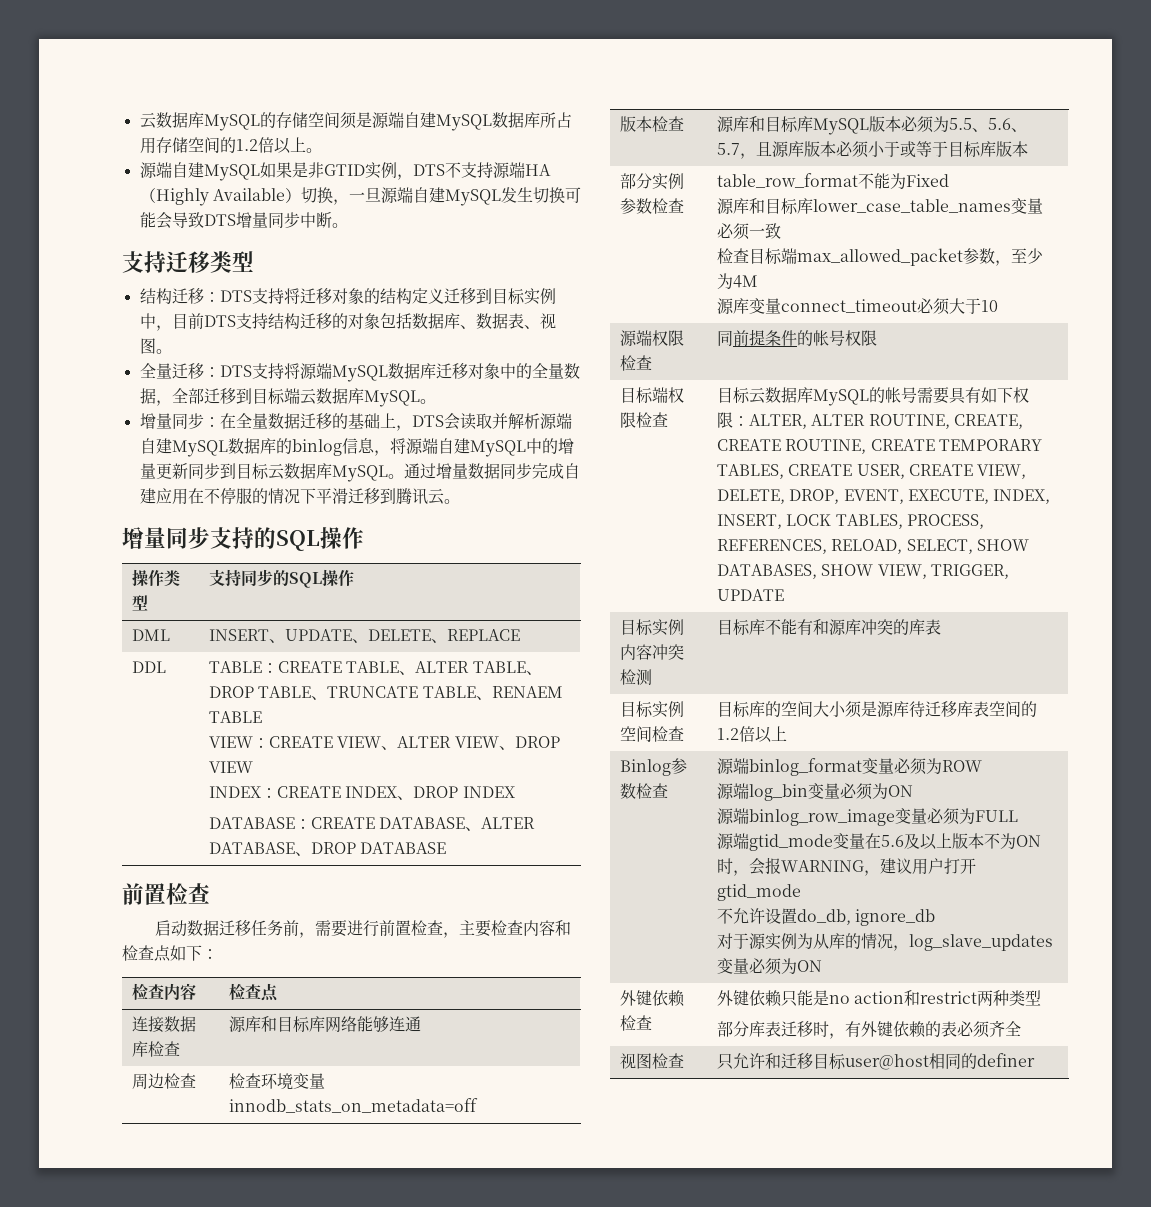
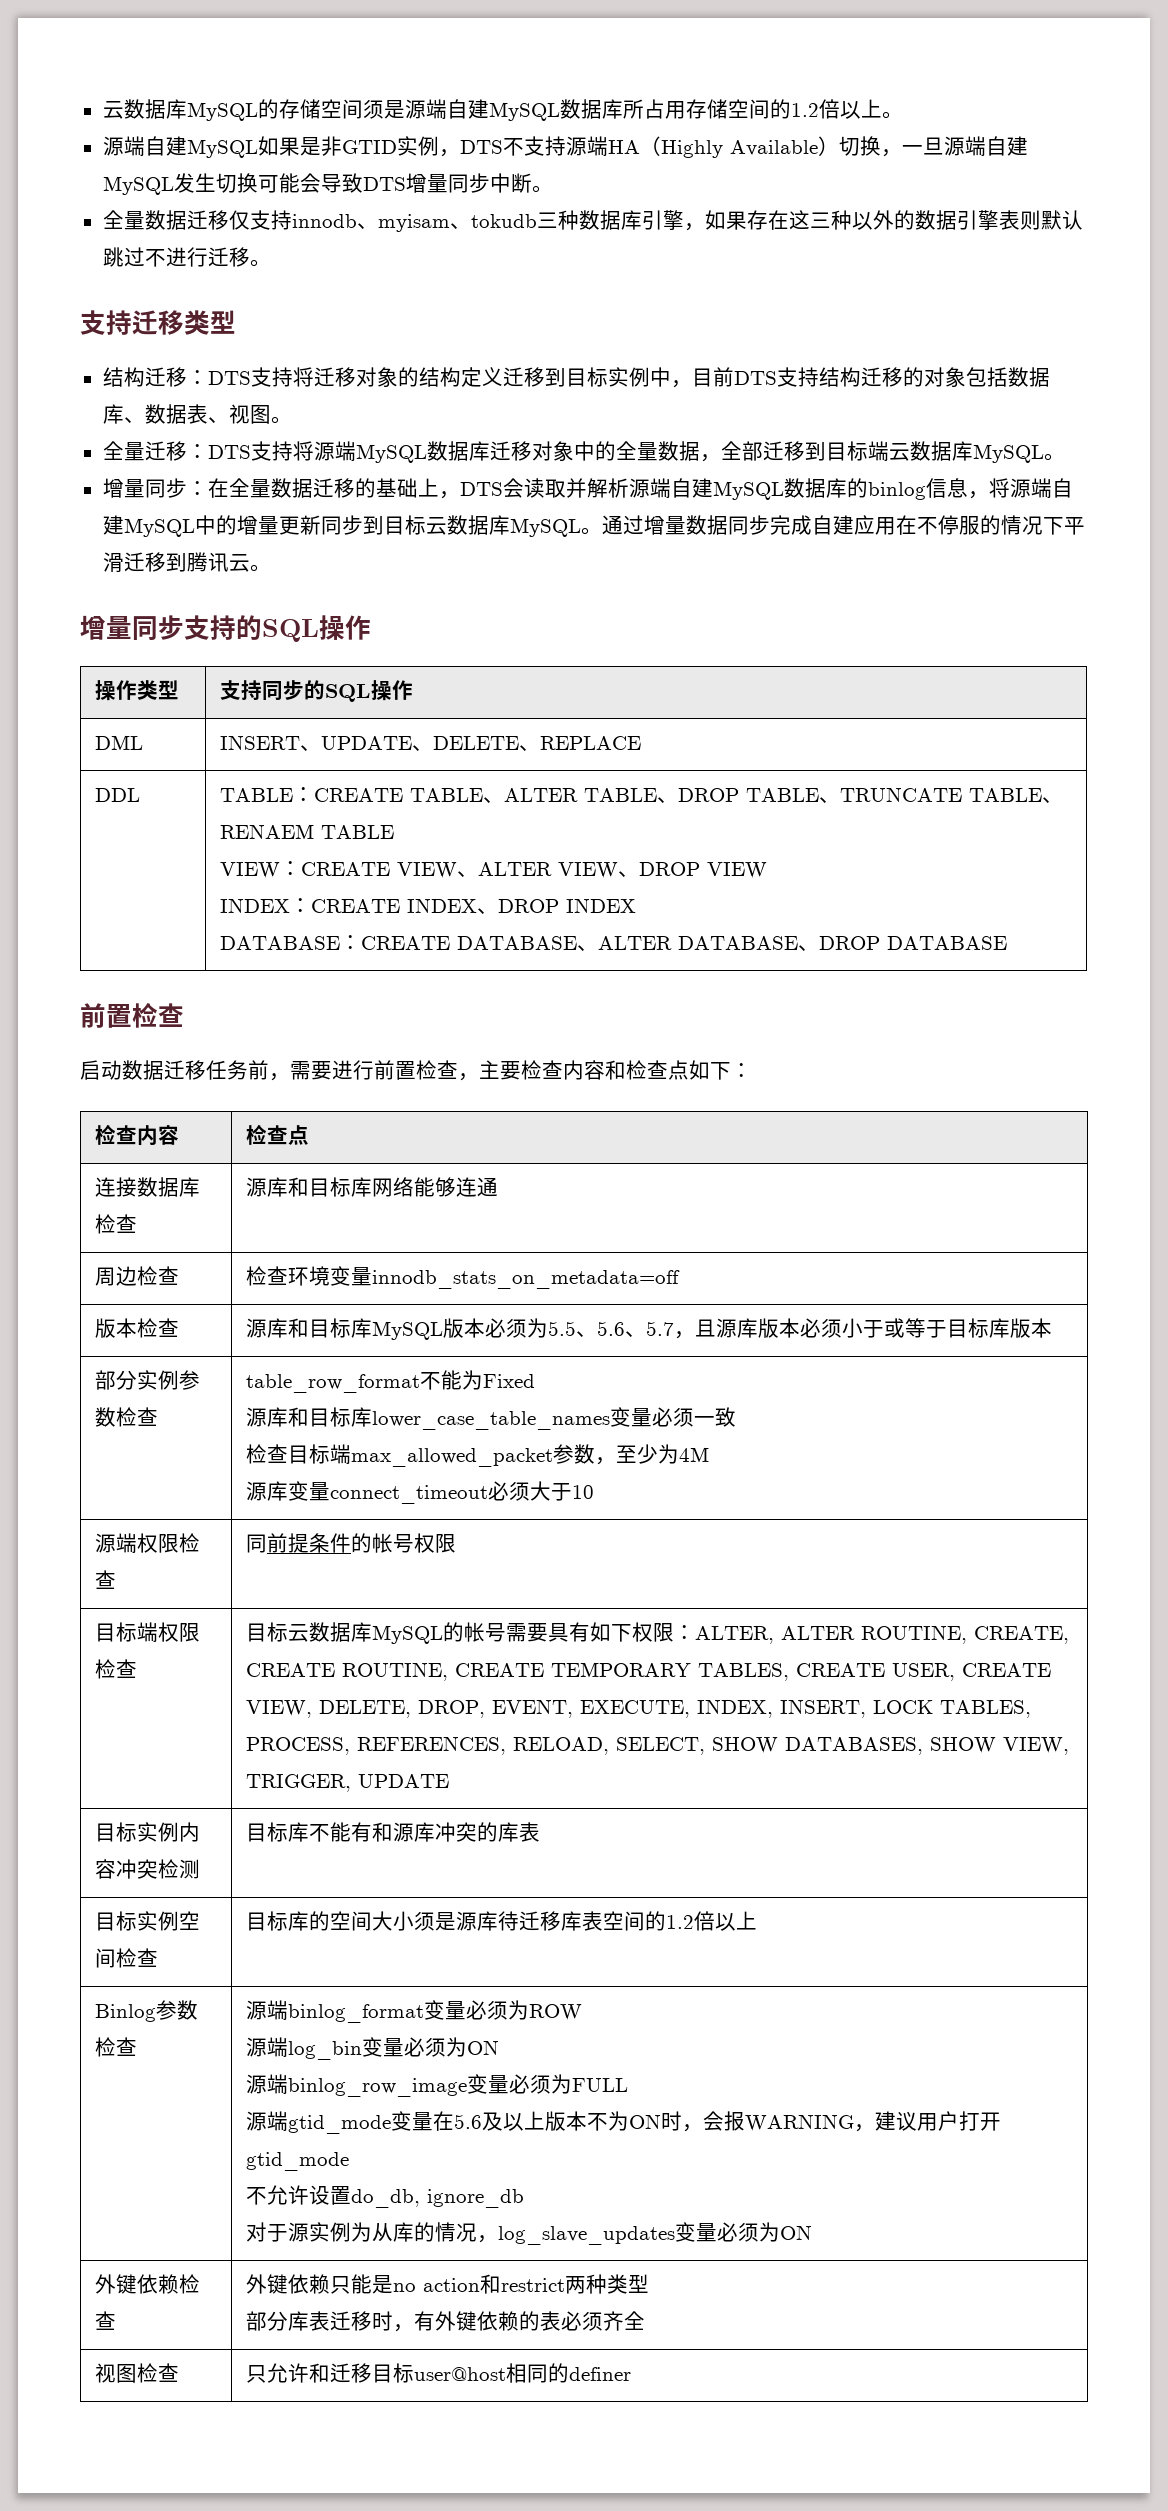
+ 全量数据迁移仅支持innodb、myisam、tokudb三种数据库引擎，如果存在这三种以外的数据引擎表则默认跳过不进行迁移。

